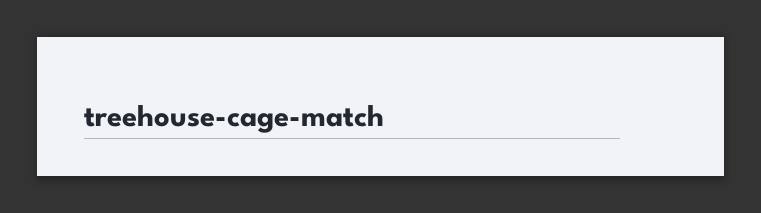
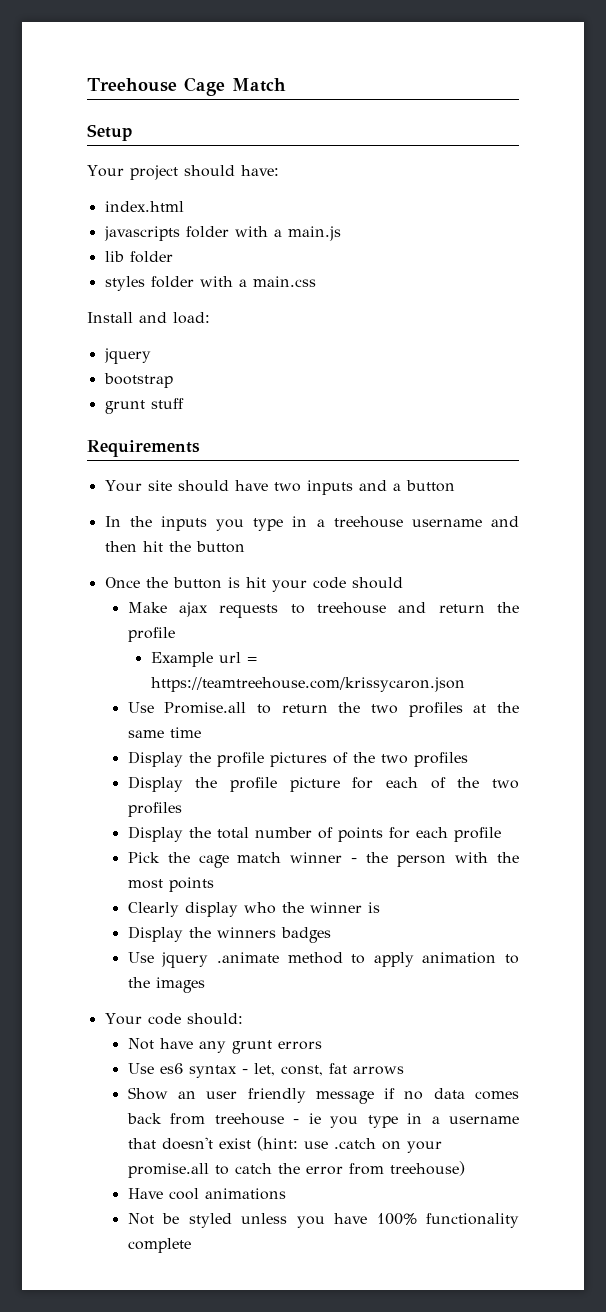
- treehouse-cage-match
+ Treehouse Cage Match
+ Setup
+ Your project should have:
+ index.html
+ javascripts folder with a main.js
+ lib folder
+ styles folder with a main.css
+ Install and load:
+ jquery
+ bootstrap
+ grunt stuff
+ Requirements
+ Your site should have two inputs and a button
+ In the inputs you type in a treehouse username and then hit the button
+ Once the button is hit your code should
+ Make ajax requests to treehouse and return the profile
+ Example url = https://teamtreehouse.com/krissycaron.json
+ Use Promise.all to return the two profiles at the same time
+ Display the profile pictures of the two profiles
+ Display the profile picture for each of the two profiles
+ Display the total number of points for each profile
+ Pick the cage match winner - the person with the most points
+ Clearly display who the winner is
+ Display the winners badges
+ Use jquery .animate method to apply animation to the images
+ Your code should:
+ Not have any grunt errors
+ Use es6 syntax - let, const, fat arrows
+ Show an user friendly message if no data comes back from treehouse - ie you type in a username that doesn't exist (hint: use .catch on your promise.all to catch the error from treehouse)
+ Have cool animations
+ Not be styled unless you have 100% functionality complete

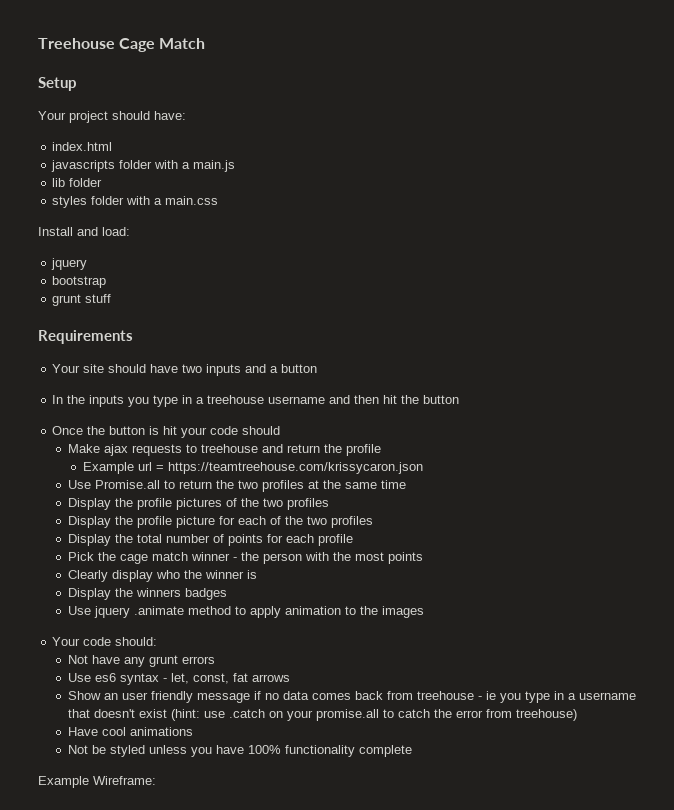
+ Example Wireframe:

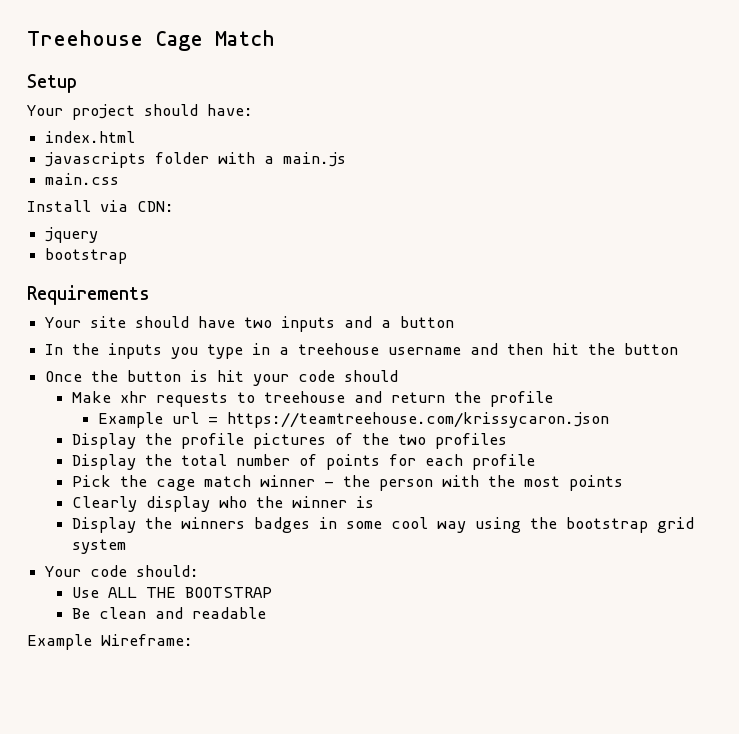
- lib folder
- styles folder with a main.css
+ main.css
- Install and load:
+ Install via CDN:
- grunt stuff
- Make ajax requests to treehouse and return the profile
+ Make xhr requests to treehouse and return the profile
- Use Promise.all to return the two profiles at the same time
- Display the profile picture for each of the two profiles
- Display the winners badges
- Use jquery .animate method to apply animation to the images
+ Display the winners badges in some cool way using the bootstrap grid system
  Your code should:
- Not have any grunt errors
- Use es6 syntax - let, const, fat arrows
- Show an user friendly message if no data comes back from treehouse - ie you type in a username that doesn't exist (hint: use .catch on your promise.all to catch the error from treehouse)
- Have cool animations
- Not be styled unless you have 100% functionality complete
+ Use ALL THE BOOTSTRAP
+ Be clean and readable

